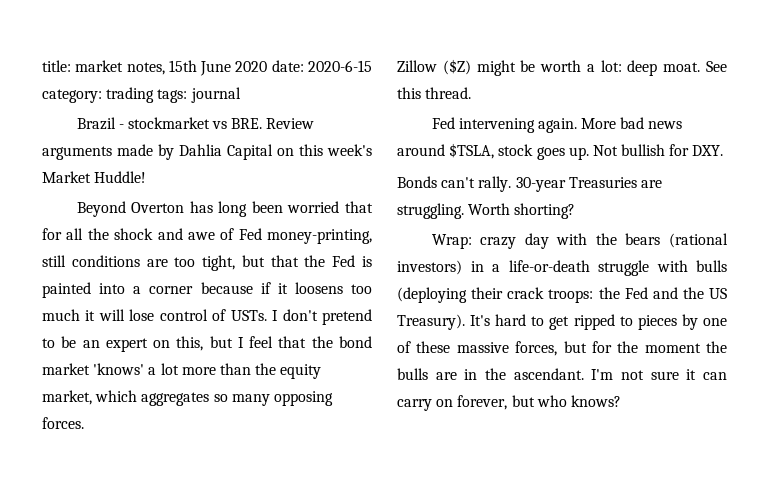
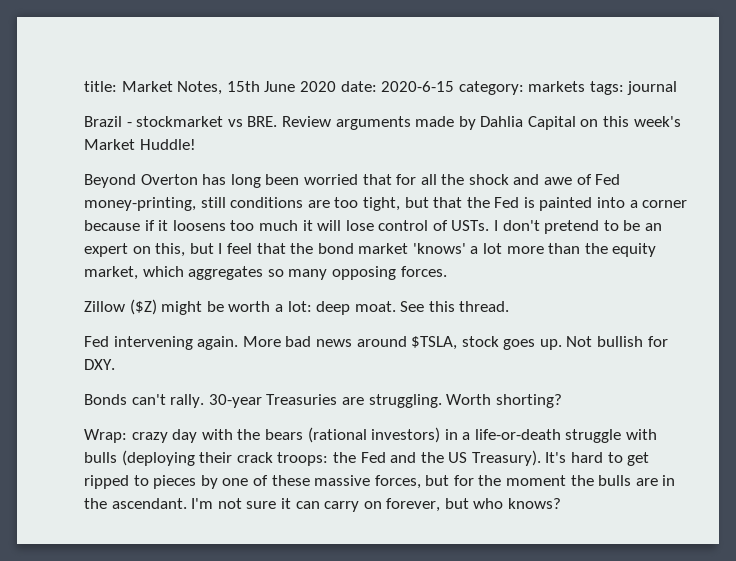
- title: market notes, 15th June 2020 date: 2020-6-15 category: trading tags: journal
+ title: Market Notes, 15th June 2020 date: 2020-6-15 category: markets tags: journal

